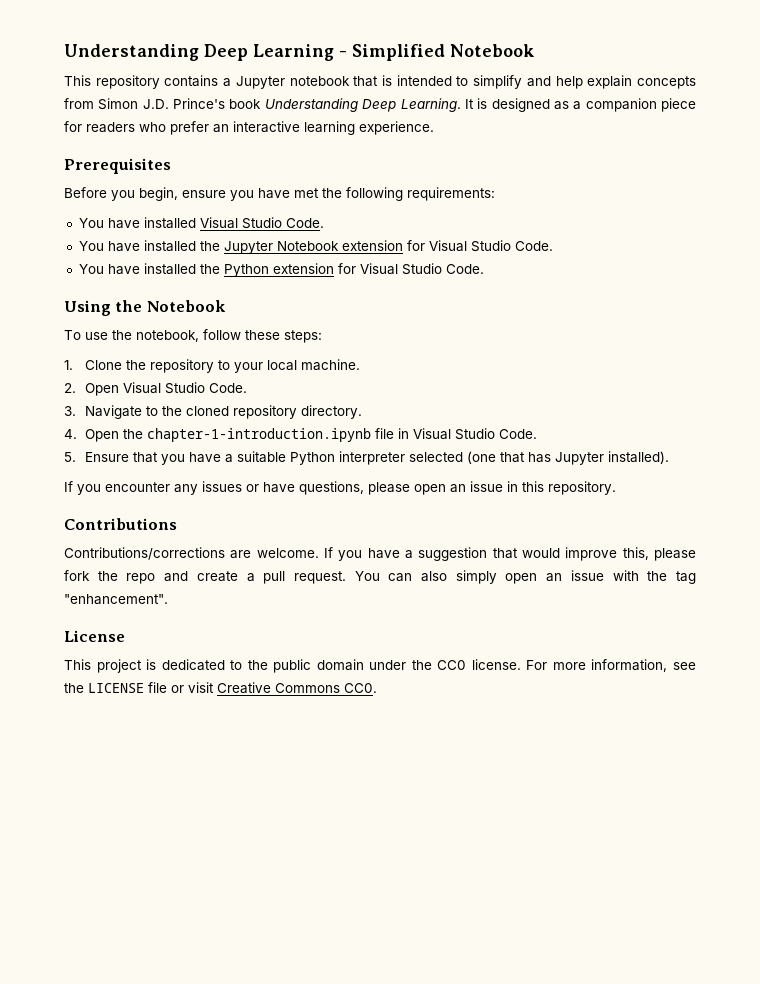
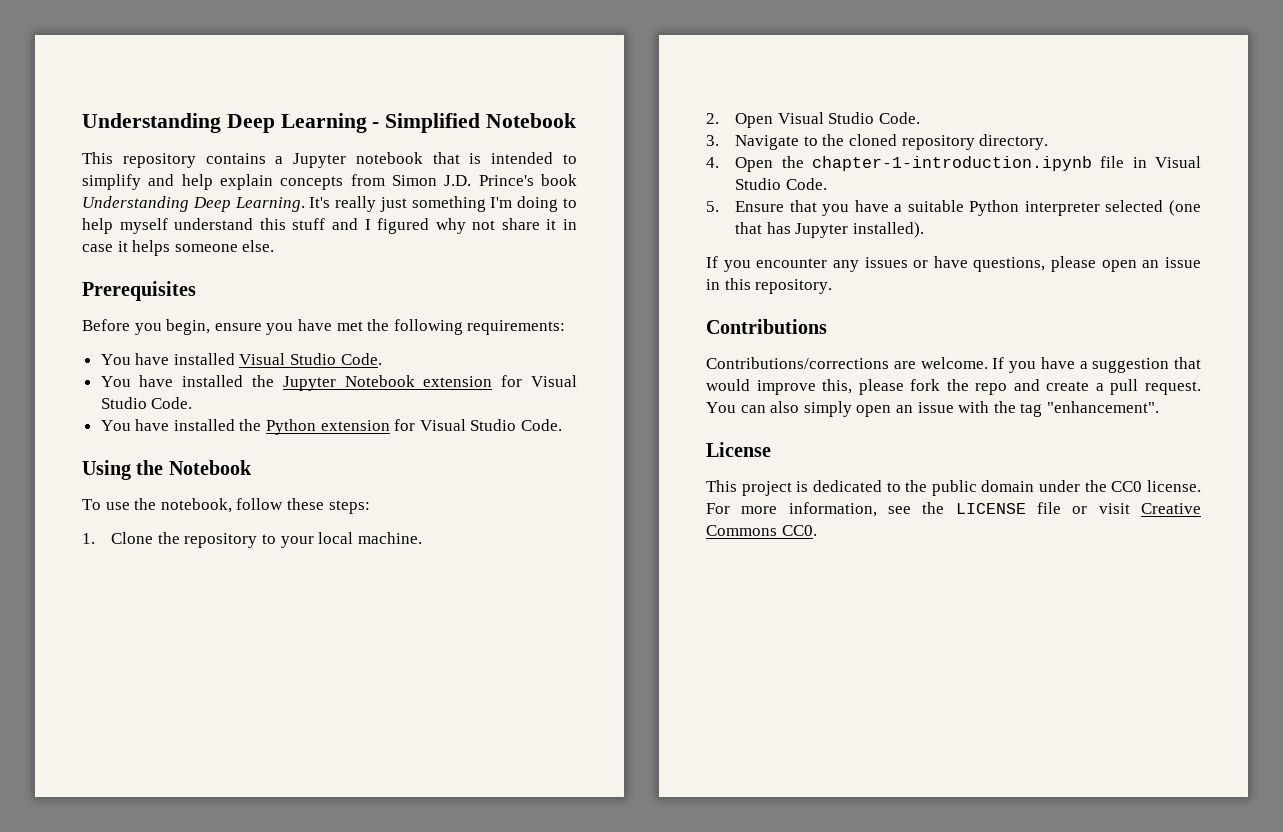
- It is designed as a companion piece for readers who prefer an interactive learning experience.
+ It's really just something I'm doing to help myself understand this stuff and I figured why not share it in case it helps someone else.

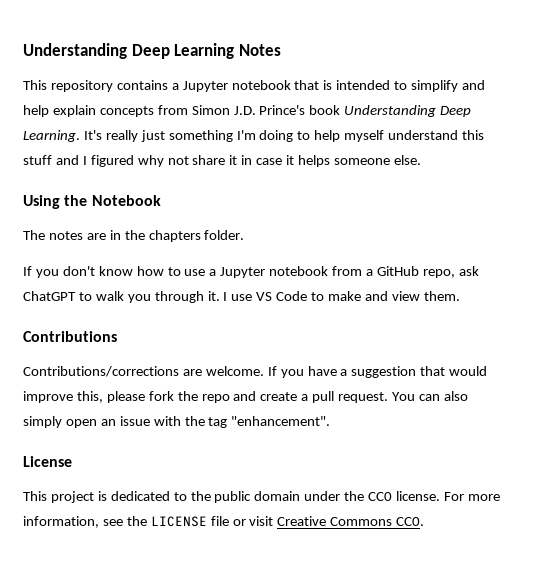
- Understanding Deep Learning - Simplified Notebook
+ Understanding Deep Learning Notes
- Prerequisites
- Before you begin, ensure you have met the following requirements:
- You have installed Visual Studio Code.
- You have installed the Jupyter Notebook extension for Visual Studio Code.
- You have installed the Python extension for Visual Studio Code.
  Using the Notebook
- To use the notebook, follow these steps:
- 1. Clone the repository to your local machine.
- 2. Open Visual Studio Code.
- 3. Navigate to the cloned repository directory.
- 4. Open the chapter-1-introduction.ipynb file in Visual Studio Code.
- 5. Ensure that you have a suitable Python interpreter selected (one that has Jupyter installed).
- If you encounter any issues or have questions, please open an issue in this repository.
+ The notes are in the chapters folder.
+ If you don't know how to use a Jupyter notebook from a GitHub repo, ask ChatGPT to walk you through it. I use VS Code to make and view them.

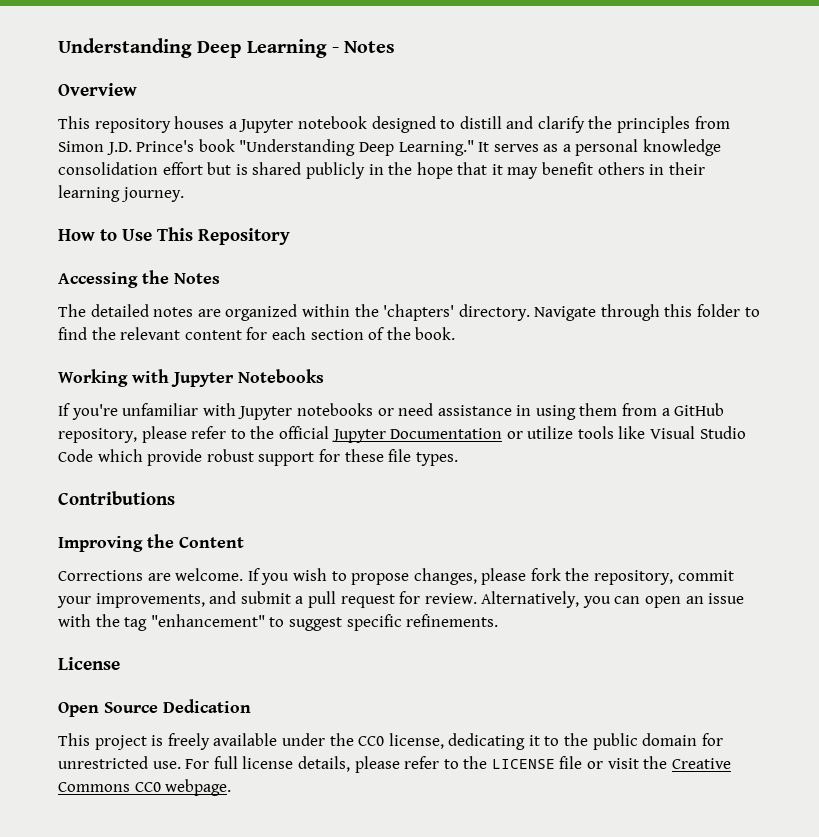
- Understanding Deep Learning Notes
+ Understanding Deep Learning - Notes
+ Overview
- This repository contains a Jupyter notebook that is intended to simplify and help explain concepts from Simon J.D. Prince's book Understanding Deep Learning. It's really just something I'm doing to help myself understand this stuff and I figured why not share it in case it helps someone else.
- Using the Notebook
+ This repository houses a Jupyter notebook designed to distill and clarify the principles from Simon J.D. Prince's book "Understanding Deep Learning." It serves as a personal knowledge consolidation effort but is shared publicly in the hope that it may benefit others in their learning journey.
+ How to Use This Repository
+ Accessing the Notes
- The notes are in the chapters folder.
- If you don't know how to use a Jupyter notebook from a GitHub repo, ask ChatGPT to walk you through it. I use VS Code to make and view them.
+ The detailed notes are organized within the 'chapters' directory. Navigate through this folder to find the relevant content for each section of the book.
+ Working with Jupyter Notebooks
+ If you're unfamiliar with Jupyter notebooks or need assistance in using them from a GitHub repository, please refer to the official Jupyter Documentation or utilize tools like Visual Studio Code which provide robust support for these file types.
  Contributions
- Contributions/corrections are welcome. If you have a suggestion that would improve this, please fork the repo and create a pull request. You can also simply open an issue with the tag "enhancement".
+ Improving the Content
+ Corrections are welcome. If you wish to propose changes, please fork the repository, commit your improvements, and submit a pull request for review. Alternatively, you can open an issue with the tag "enhancement" to suggest specific refinements.
  License
- This project is dedicated to the public domain under the CC0 license. For more information, see the LICENSE file or visit Creative Commons CC0.
+ Open Source Dedication
+ This project is freely available under the CC0 license, dedicating it to the public domain for unrestricted use. For full license details, please refer to the LICENSE file or visit the Creative Commons CC0 webpage.

